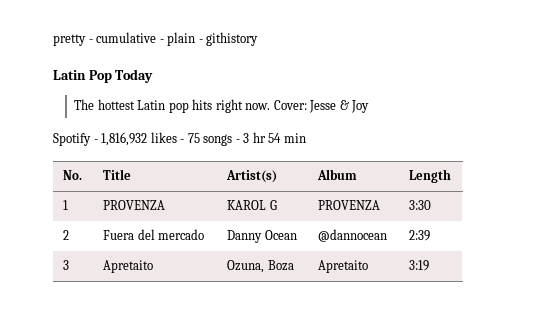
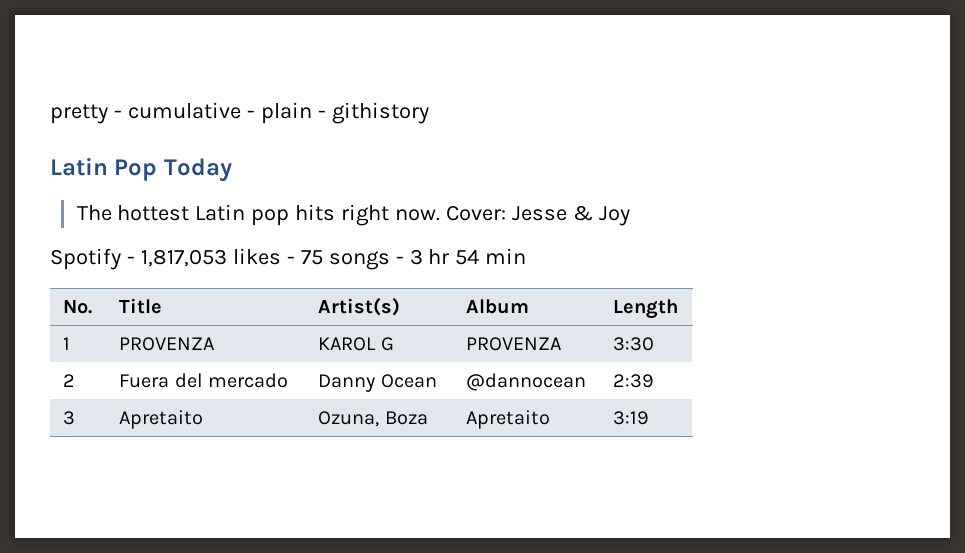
- Spotify - 1,816,932 likes - 75 songs - 3 hr 54 min
+ Spotify - 1,817,053 likes - 75 songs - 3 hr 54 min

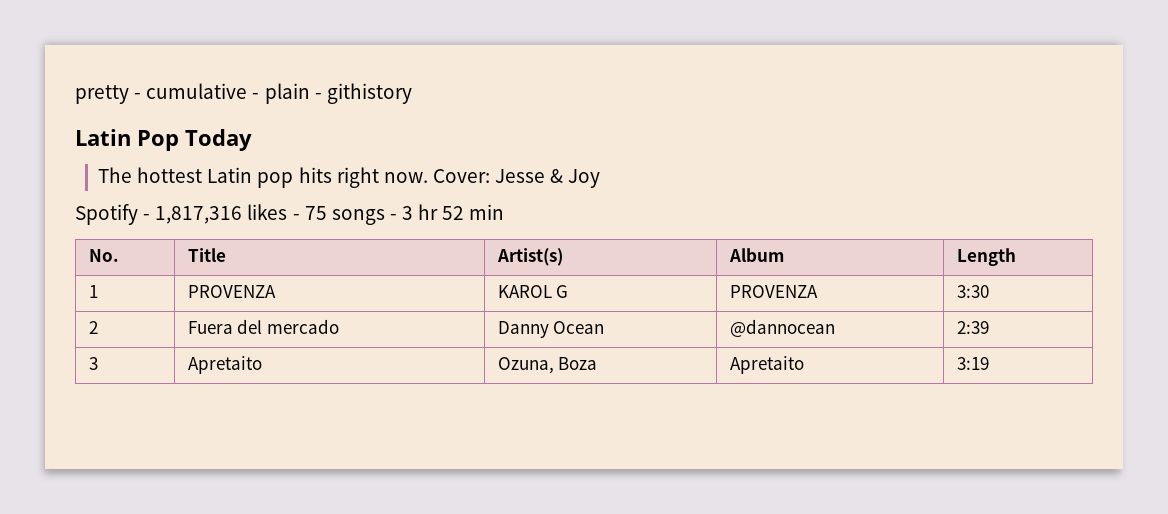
- Spotify - 1,817,053 likes - 75 songs - 3 hr 54 min
+ Spotify - 1,817,316 likes - 75 songs - 3 hr 52 min

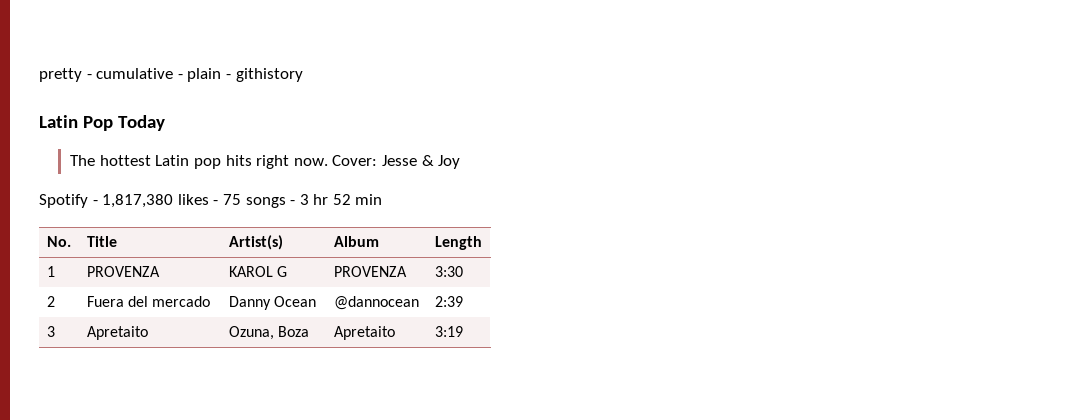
- Spotify - 1,817,316 likes - 75 songs - 3 hr 52 min
+ Spotify - 1,817,380 likes - 75 songs - 3 hr 52 min

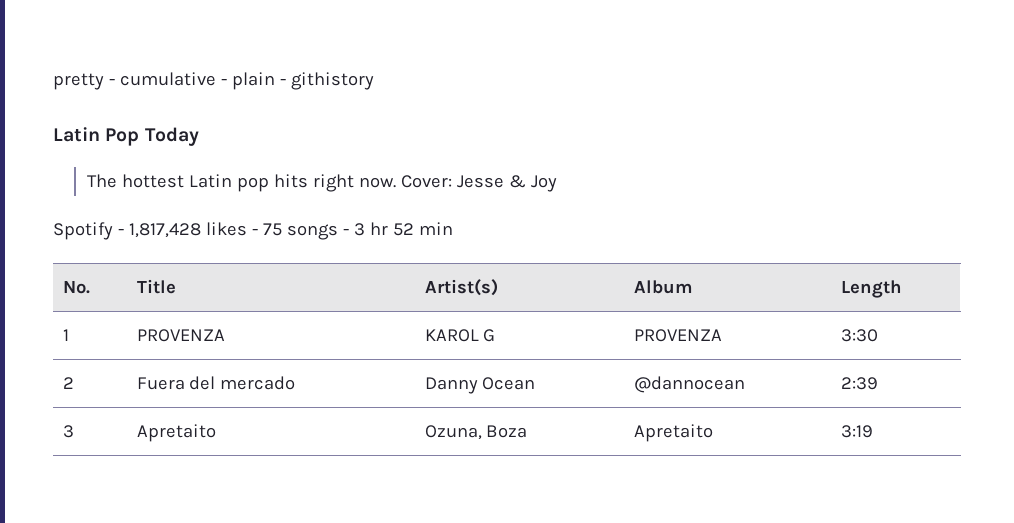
- Spotify - 1,817,380 likes - 75 songs - 3 hr 52 min
+ Spotify - 1,817,428 likes - 75 songs - 3 hr 52 min

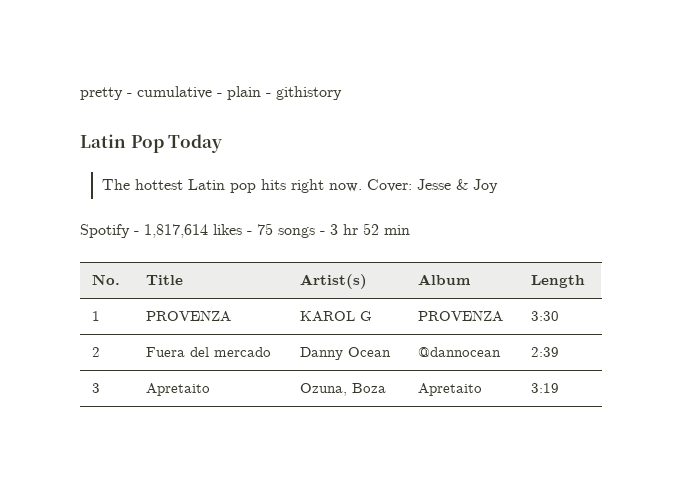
- Spotify - 1,817,428 likes - 75 songs - 3 hr 52 min
+ Spotify - 1,817,614 likes - 75 songs - 3 hr 52 min

